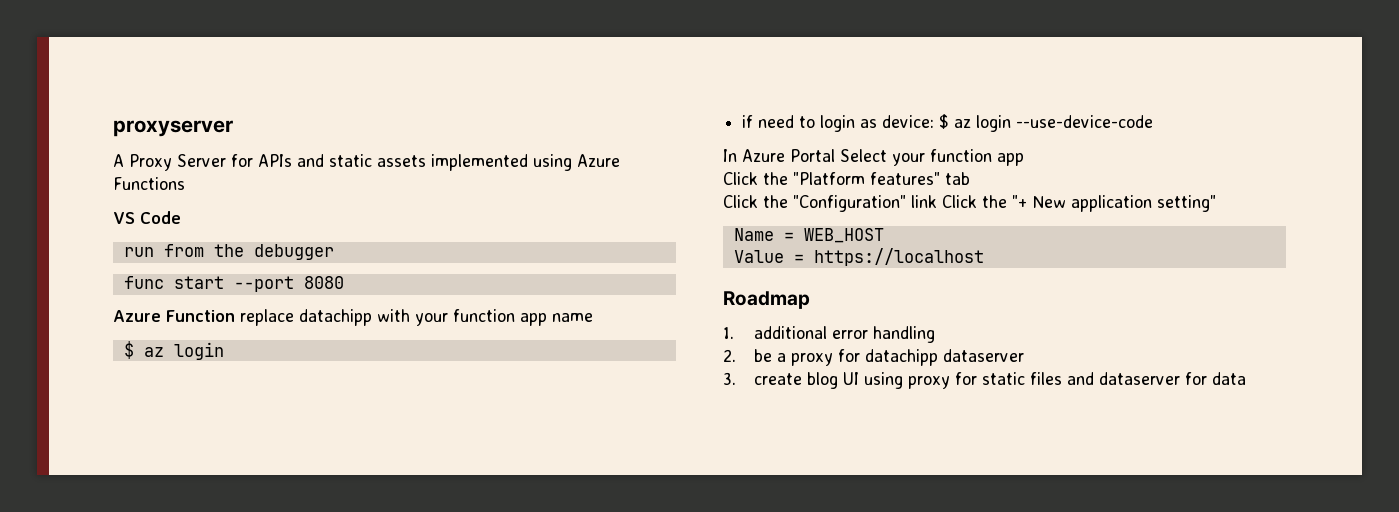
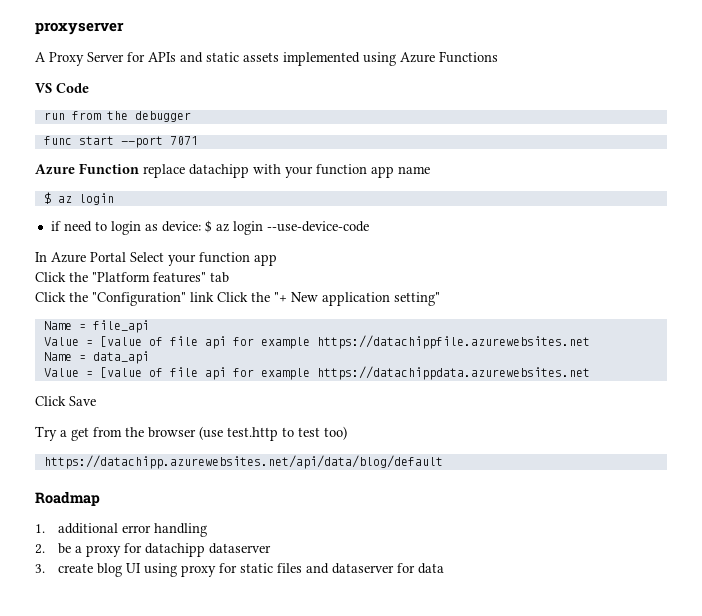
- func start --port 8080
+ func start --port 7071
- Name = WEB_HOST
- Value = https://localhost
+ Name = file_api
+ Value = [value of file api for example https://datachippfile.azurewebsites.net
+ Name = data_api
+ Value = [value of file api for example https://datachippdata.azurewebsites.net
+ Click Save
+ Try a get from the browser (use test.http to test too)
+ https://datachipp.azurewebsites.net/api/data/blog/default

